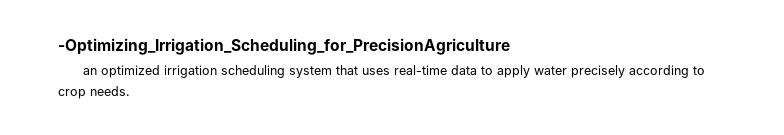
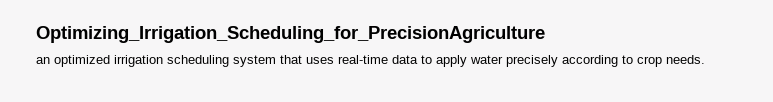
- -Optimizing_Irrigation_Scheduling_for_PrecisionAgriculture
+ Optimizing_Irrigation_Scheduling_for_PrecisionAgriculture

